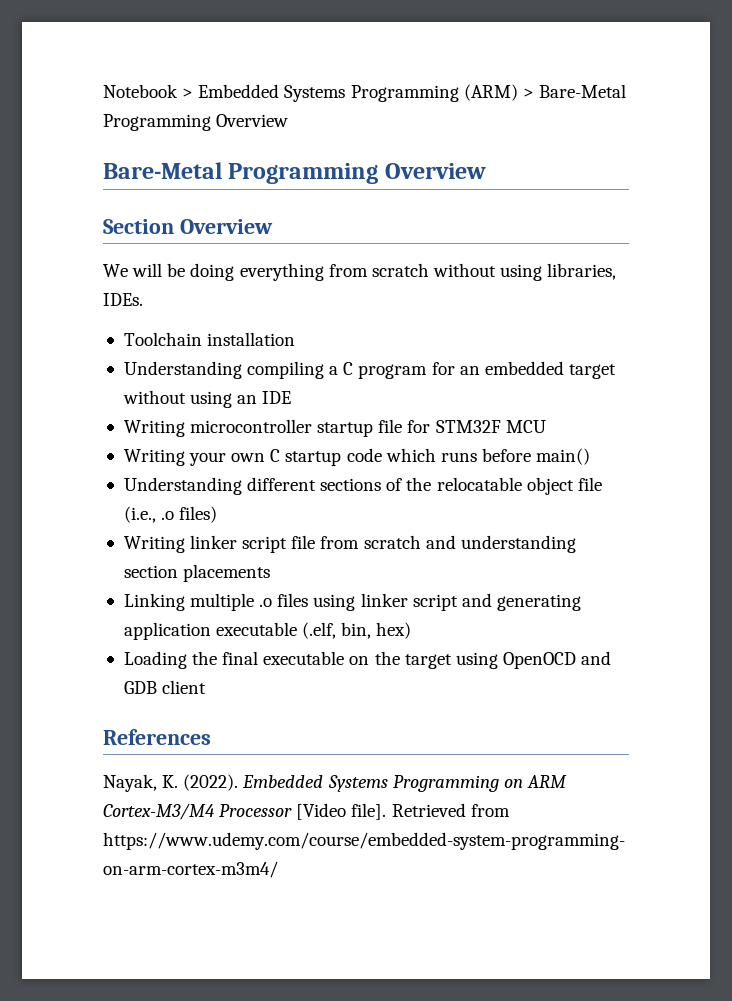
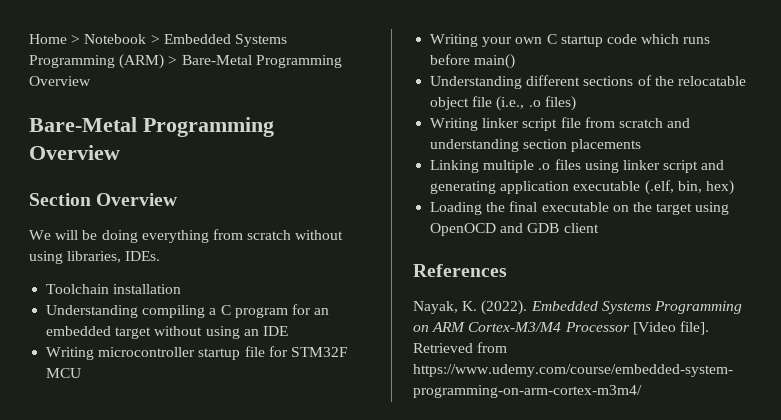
- Notebook > Embedded Systems Programming (ARM) > Bare-Metal Programming Overview
+ Home > Notebook > Embedded Systems Programming (ARM) > Bare-Metal Programming Overview

